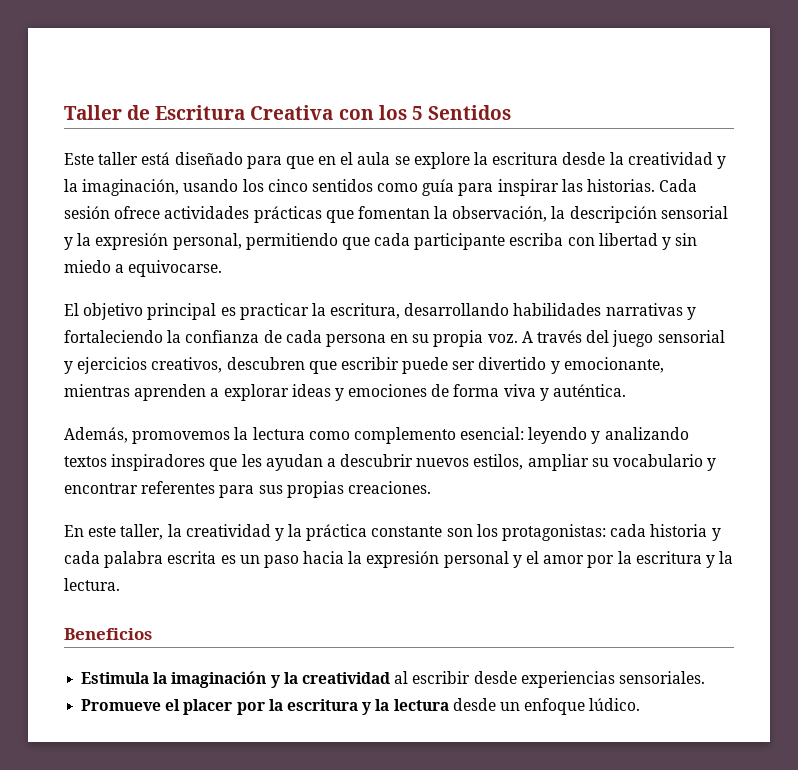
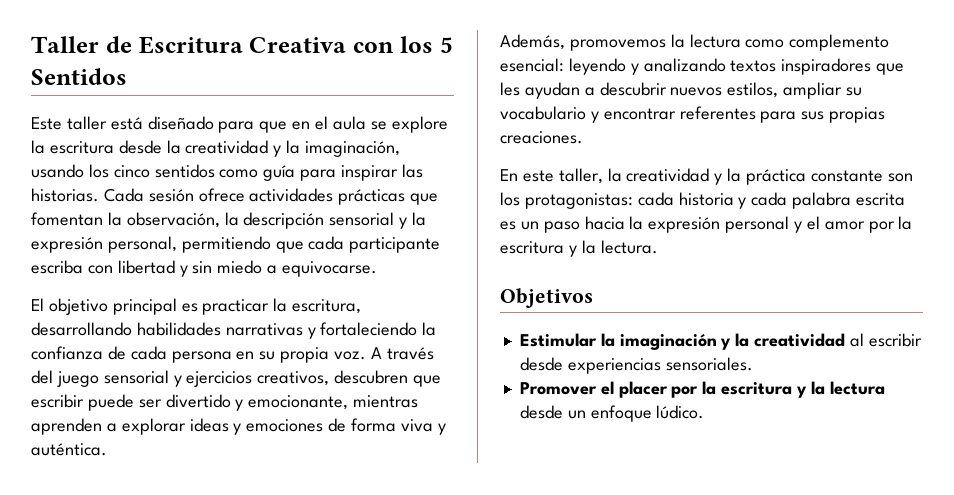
- Beneficios
- Estimula la imaginación y la creatividad al escribir desde experiencias sensoriales.
+ Objetivos
+ Estimular la imaginación y la creatividad al escribir desde experiencias sensoriales.
- Promueve el placer por la escritura y la lectura desde un enfoque lúdico.
+ Promover el placer por la escritura y la lectura desde un enfoque lúdico.

